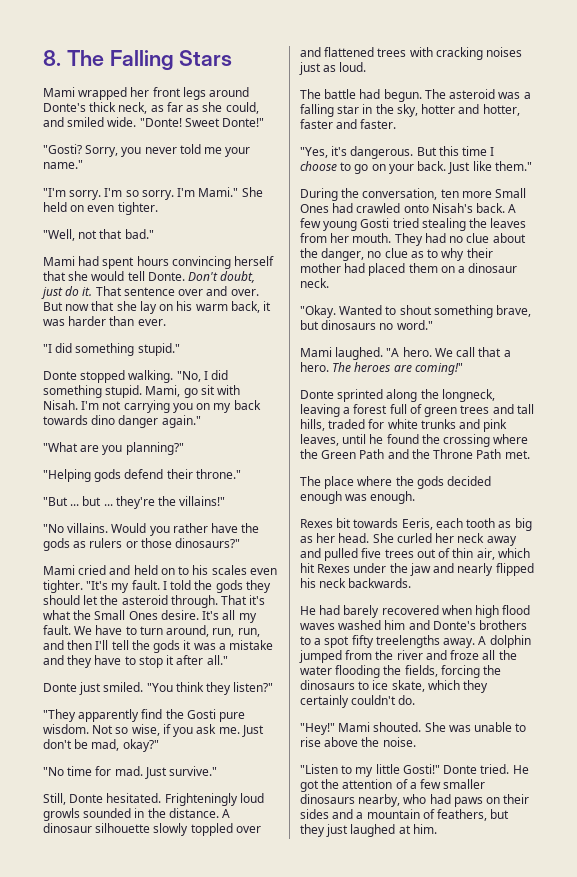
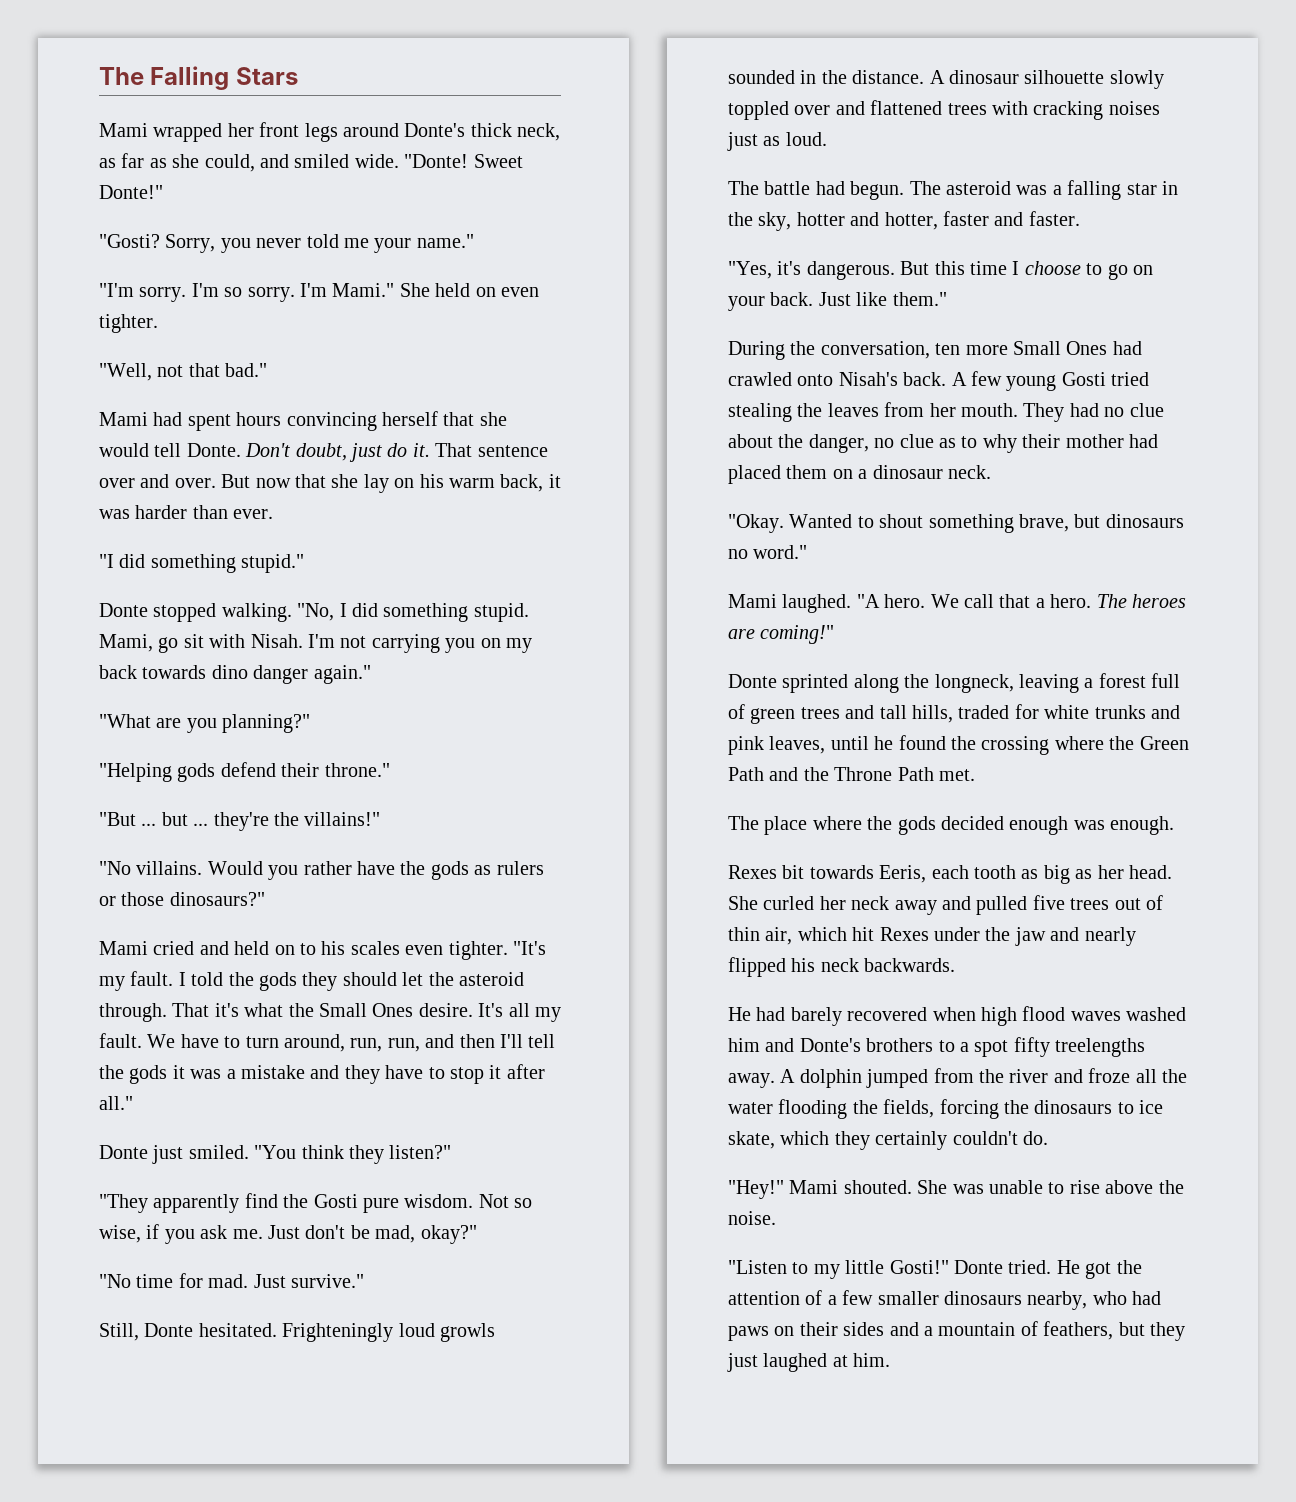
- 8. The Falling Stars
+ The Falling Stars

